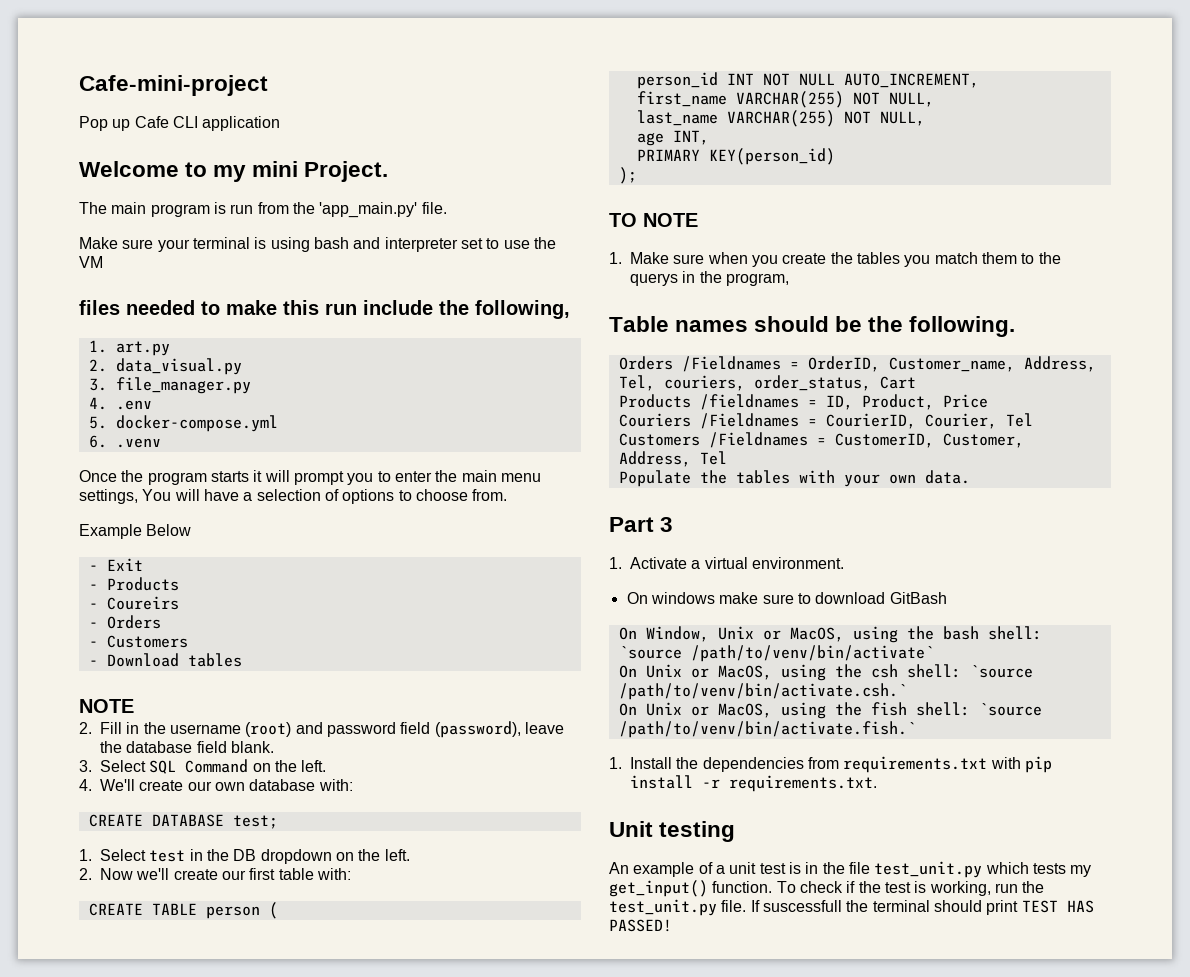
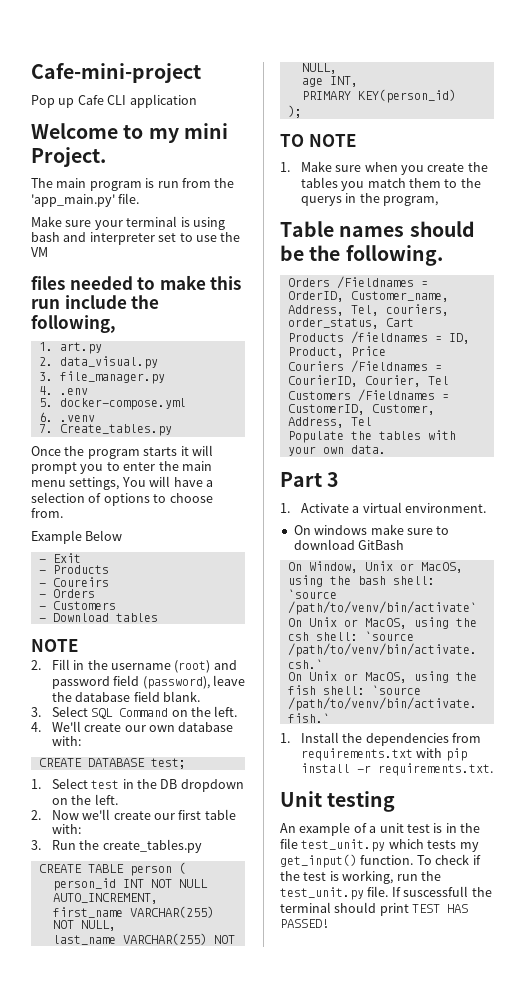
+ 7. Create_tables.py
+ 3. Run the create_tables.py

